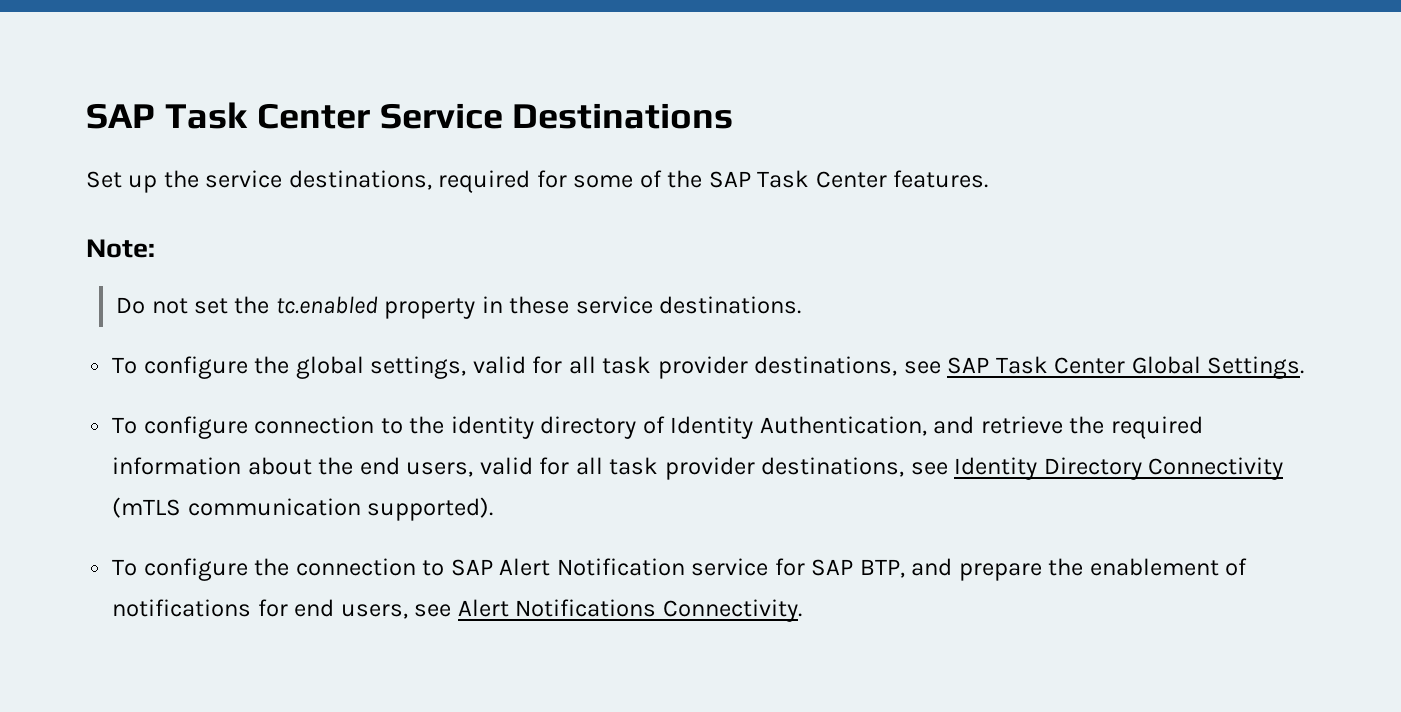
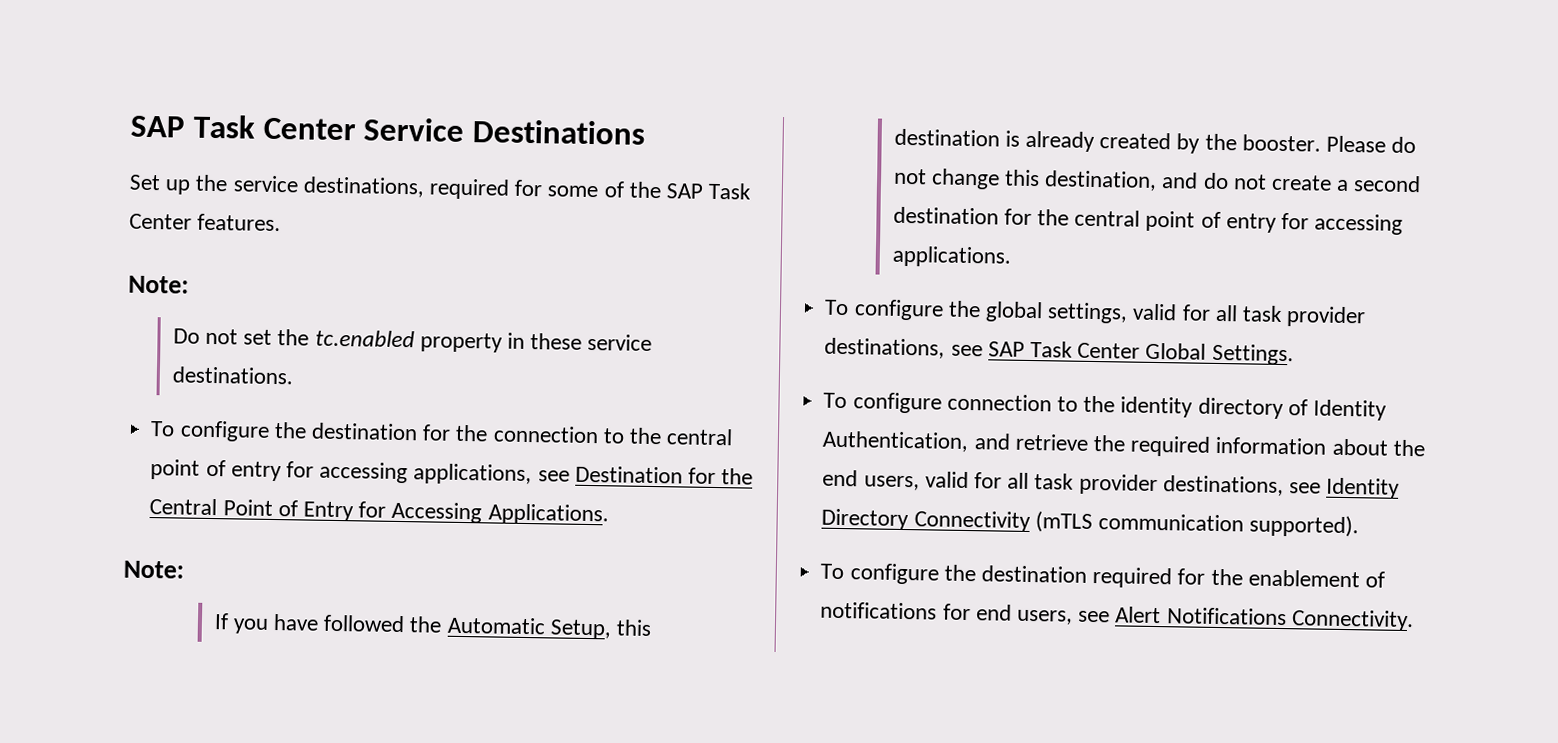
+ To configure the destination for the connection to the central point of entry for accessing applications, see Destination for the Central Point of Entry for Accessing Applications.
+ Note:
+ If you have followed the Automatic Setup, this destination is already created by the booster. Please do not change this destination, and do not create a second destination for the central point of entry for accessing applications.
- To configure the connection to SAP Alert Notification service for SAP BTP, and prepare the enablement of notifications for end users, see Alert Notifications Connectivity.
+ To configure the destination required for the enablement of notifications for end users, see Alert Notifications Connectivity.

